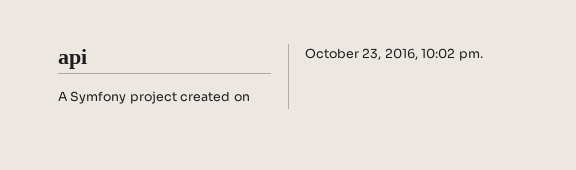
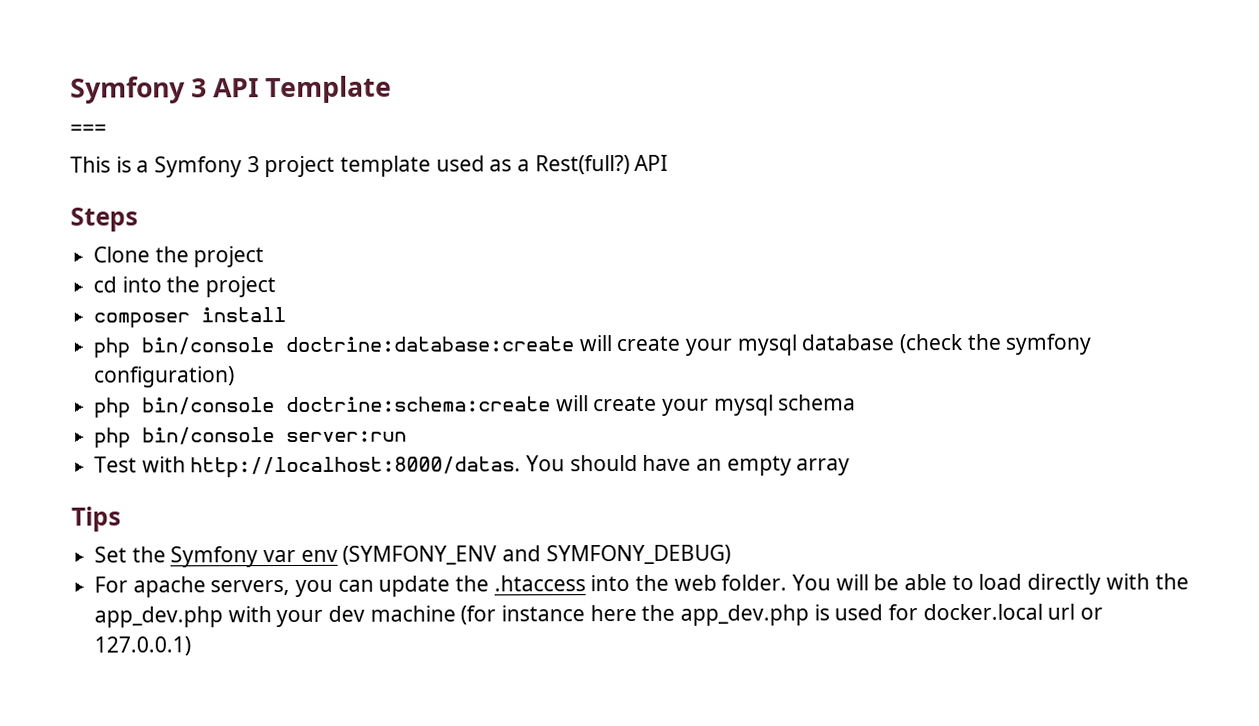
- api
- A Symfony project created on October 23, 2016, 10:02 pm.
+ Symfony 3 API Template
+ ===
+ This is a Symfony 3 project template used as a Rest(full?) API
+ Steps
+ Clone the project
+ cd into the project
+ composer install
+ php bin/console doctrine:database:create will create your mysql database (check the symfony configuration)
+ php bin/console doctrine:schema:create will create your mysql schema
+ php bin/console server:run
+ Test with http://localhost:8000/datas. You should have an empty array
+ Tips
+ Set the Symfony var env (SYMFONY_ENV and SYMFONY_DEBUG)
+ For apache servers, you can update the .htaccess into the web folder. You will be able to load directly with the app_dev.php with your dev machine (for instance here the app_dev.php is used for docker.local url or 127.0.0.1)

